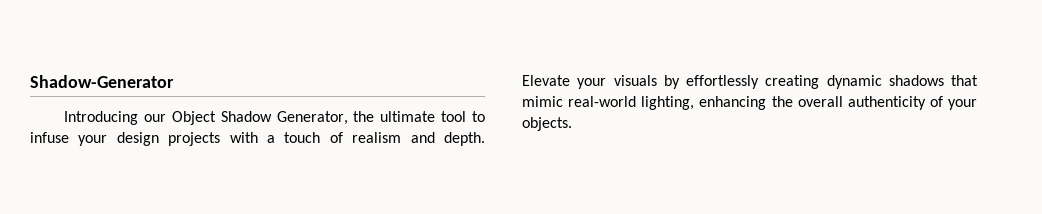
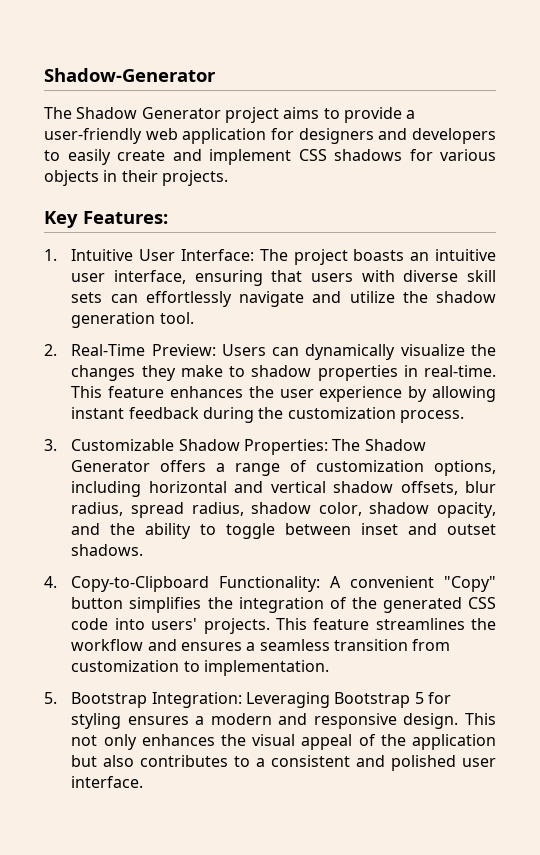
- Introducing our Object Shadow Generator, the ultimate tool to infuse your design projects with a touch of realism and depth. Elevate your visuals by effortlessly creating dynamic shadows that mimic real-world lighting, enhancing the overall authenticity of your objects.
+ The Shadow Generator project aims to provide a user-friendly web application for designers and developers to easily create and implement CSS shadows for various objects in their projects.
+ Key Features:
+ 1. Intuitive User Interface: The project boasts an intuitive user interface, ensuring that users with diverse skill sets can effortlessly navigate and utilize the shadow generation tool.
+ 2. Real-Time Preview: Users can dynamically visualize the changes they make to shadow properties in real-time. This feature enhances the user experience by allowing instant feedback during the customization process.
+ 3. Customizable Shadow Properties: The Shadow Generator offers a range of customization options, including horizontal and vertical shadow offsets, blur radius, spread radius, shadow color, shadow opacity, and the ability to toggle between inset and outset shadows.
+ 4. Copy-to-Clipboard Functionality: A convenient "Copy" button simplifies the integration of the generated CSS code into users' projects. This feature streamlines the workflow and ensures a seamless transition from customization to implementation.
+ 5. Bootstrap Integration: Leveraging Bootstrap 5 for styling ensures a modern and responsive design. This not only enhances the visual appeal of the application but also contributes to a consistent and polished user interface.

